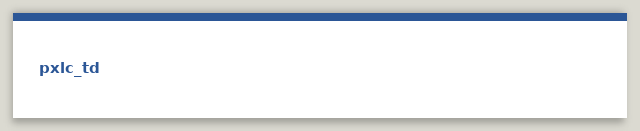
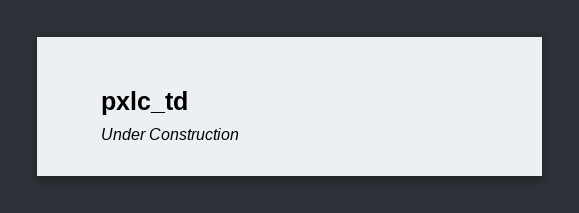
+ Under Construction

